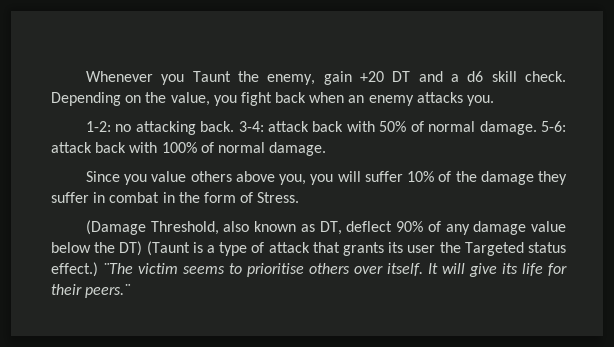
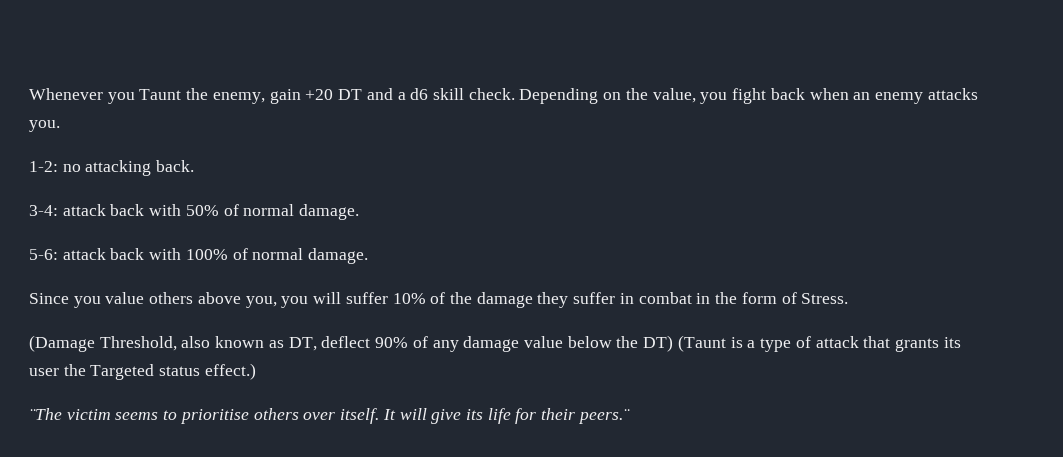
- 1-2: no attacking back. 3-4: attack back with 50% of normal damage. 5-6: attack back with 100% of normal damage.
+ 1-2: no attacking back.
+ 3-4: attack back with 50% of normal damage.
+ 5-6: attack back with 100% of normal damage.
- (Damage Threshold, also known as DT, deflect 90% of any damage value below the DT) (Taunt is a type of attack that grants its user the Targeted status effect.) ¨The victim seems to prioritise others over itself.
+ (Damage Threshold, also known as DT, deflect 90% of any damage value below the DT) (Taunt is a type of attack that grants its user the Targeted status effect.)
+ ¨The victim seems to prioritise others over itself.

